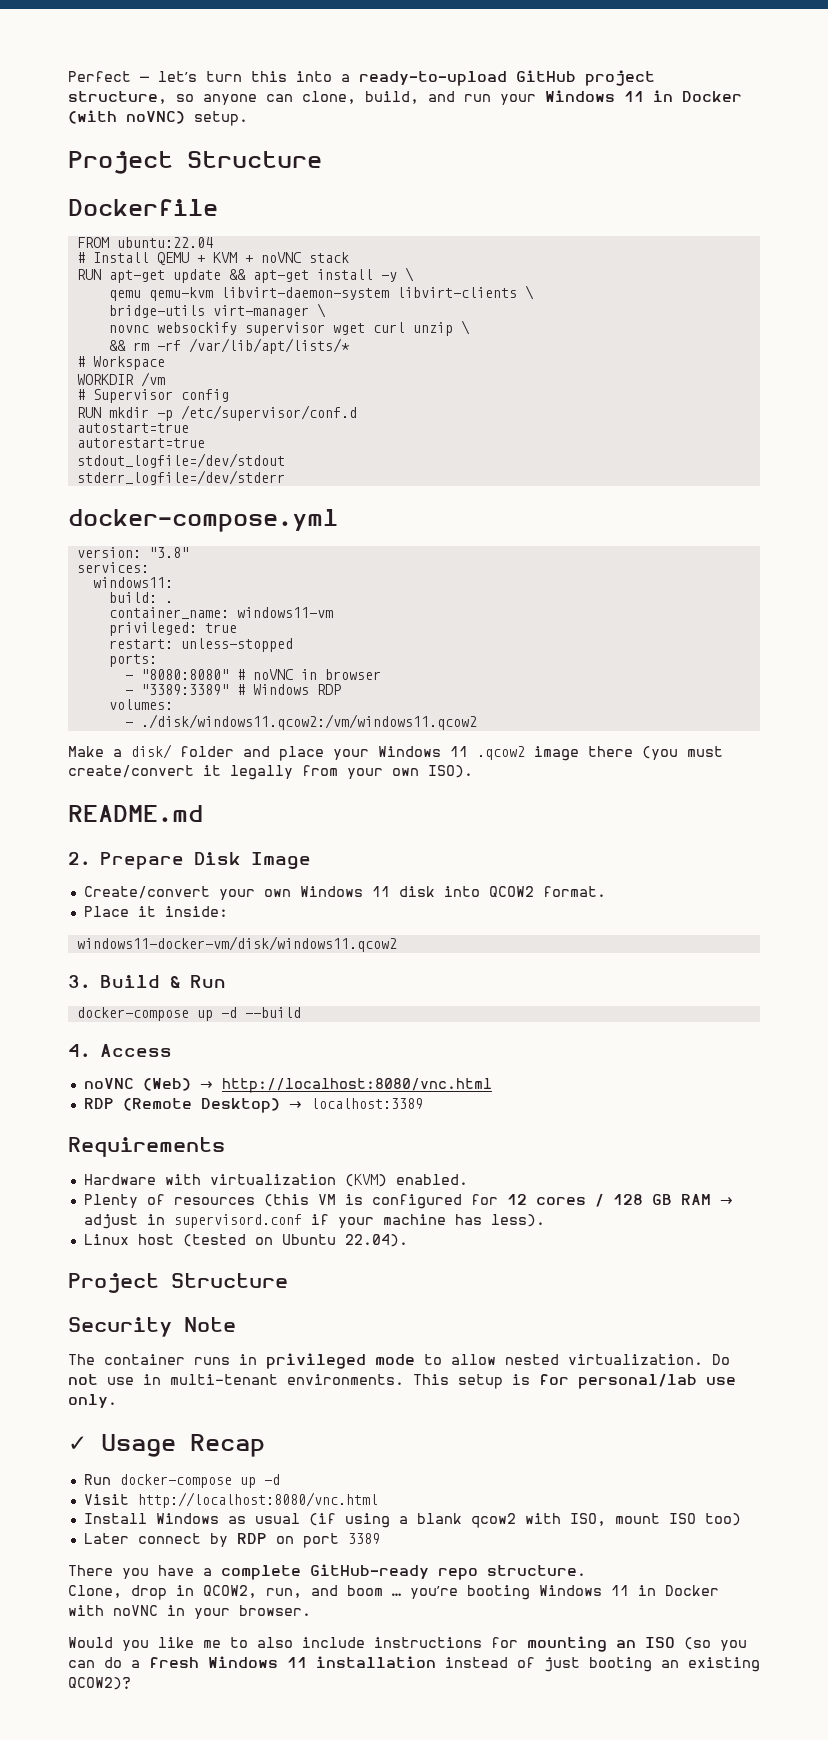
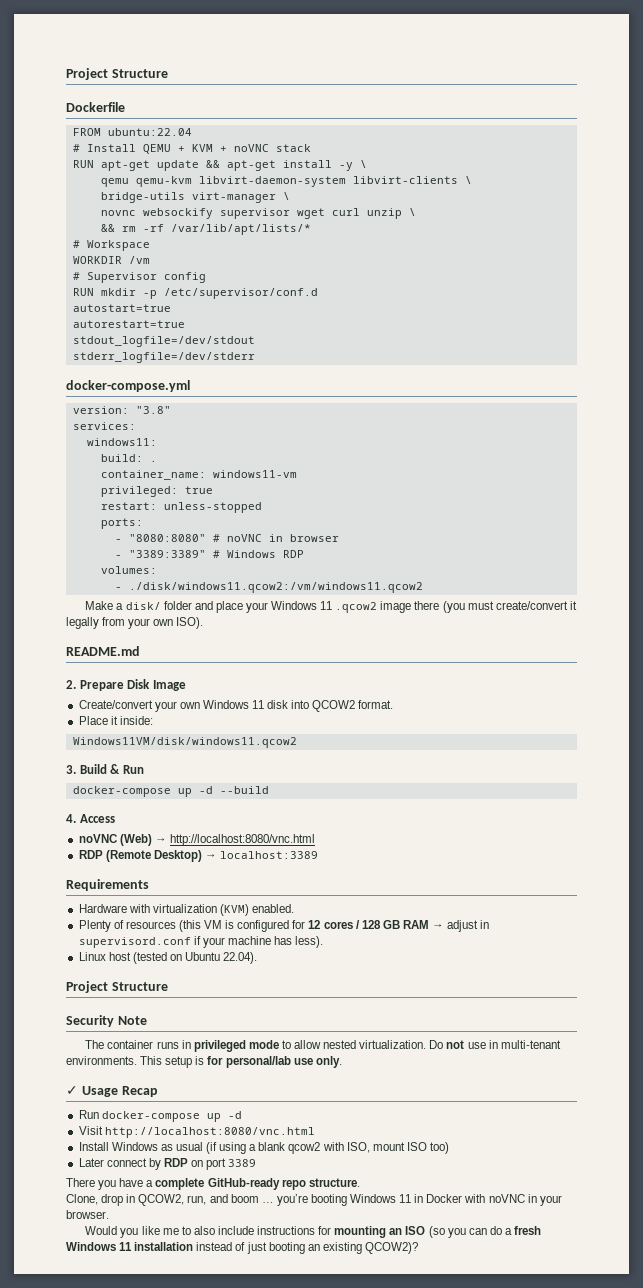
- Perfect — let’s turn this into a ready‑to‑upload GitHub project structure, so anyone can clone, build, and run your Windows 11 in Docker (with noVNC) setup.
- windows11-docker-vm/disk/windows11.qcow2
+ Windows11VM/disk/windows11.qcow2

